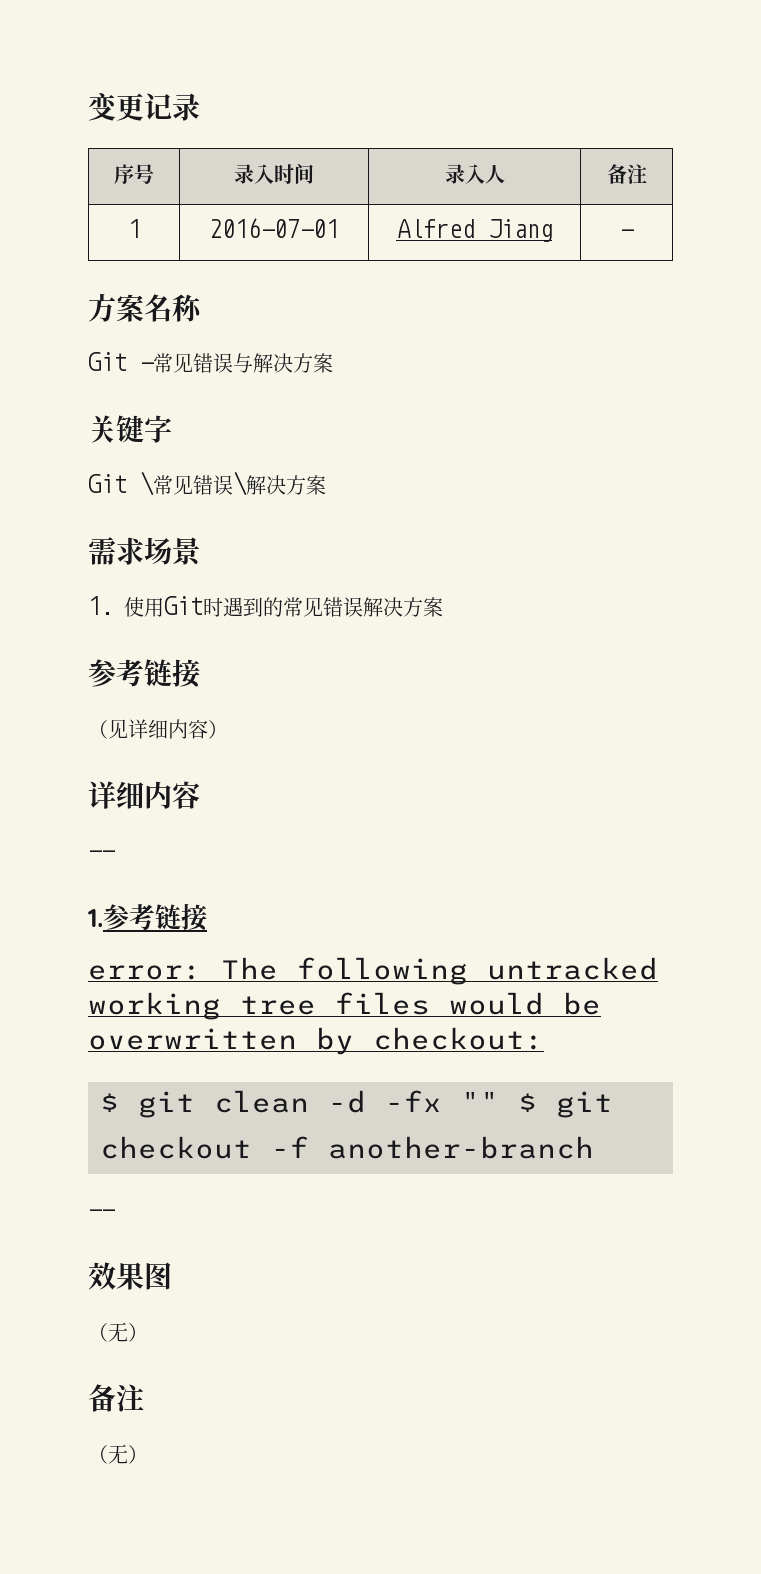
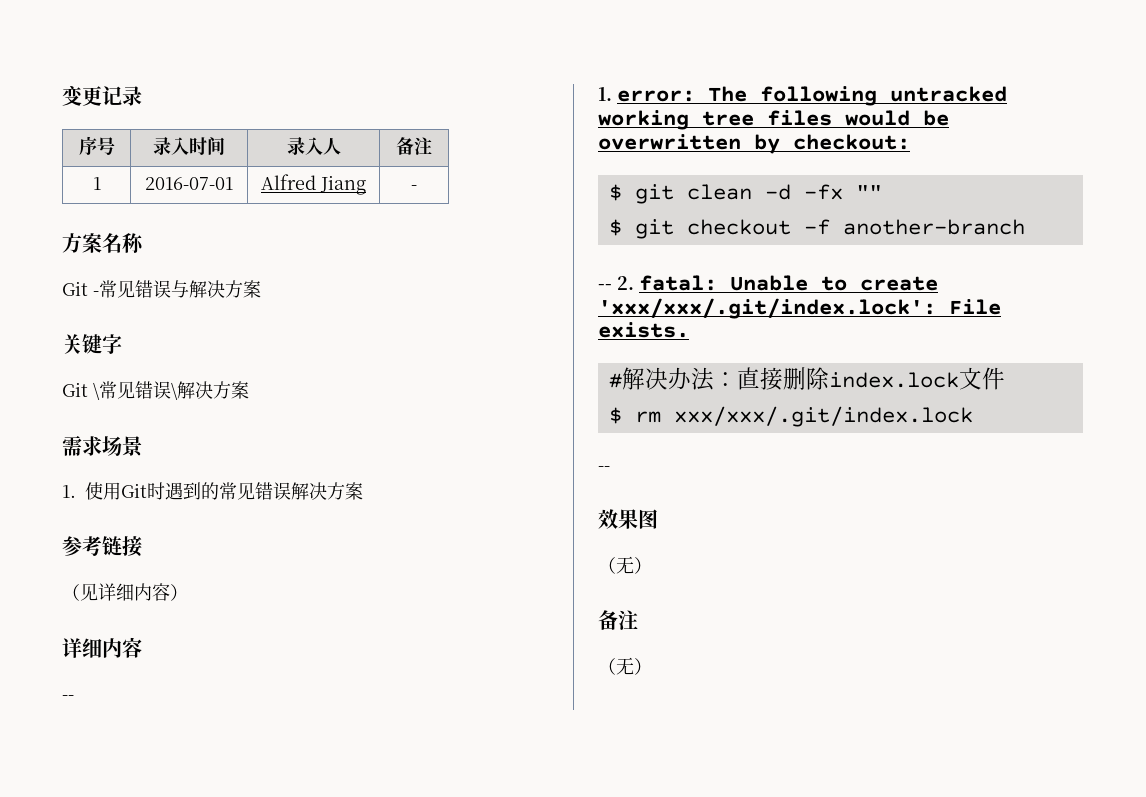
- 1.参考链接
- error: The following untracked working tree files would be overwritten by checkout:
+ 1. error: The following untracked working tree files would be overwritten by checkout:
- $ git clean -d -fx "" $ git checkout -f another-branch
+ $ git clean -d -fx ""
+ $ git checkout -f another-branch
+ -- 2. fatal: Unable to create 'xxx/xxx/.git/index.lock': File exists.
+ #解决办法：直接删除index.lock文件
+ $ rm xxx/xxx/.git/index.lock

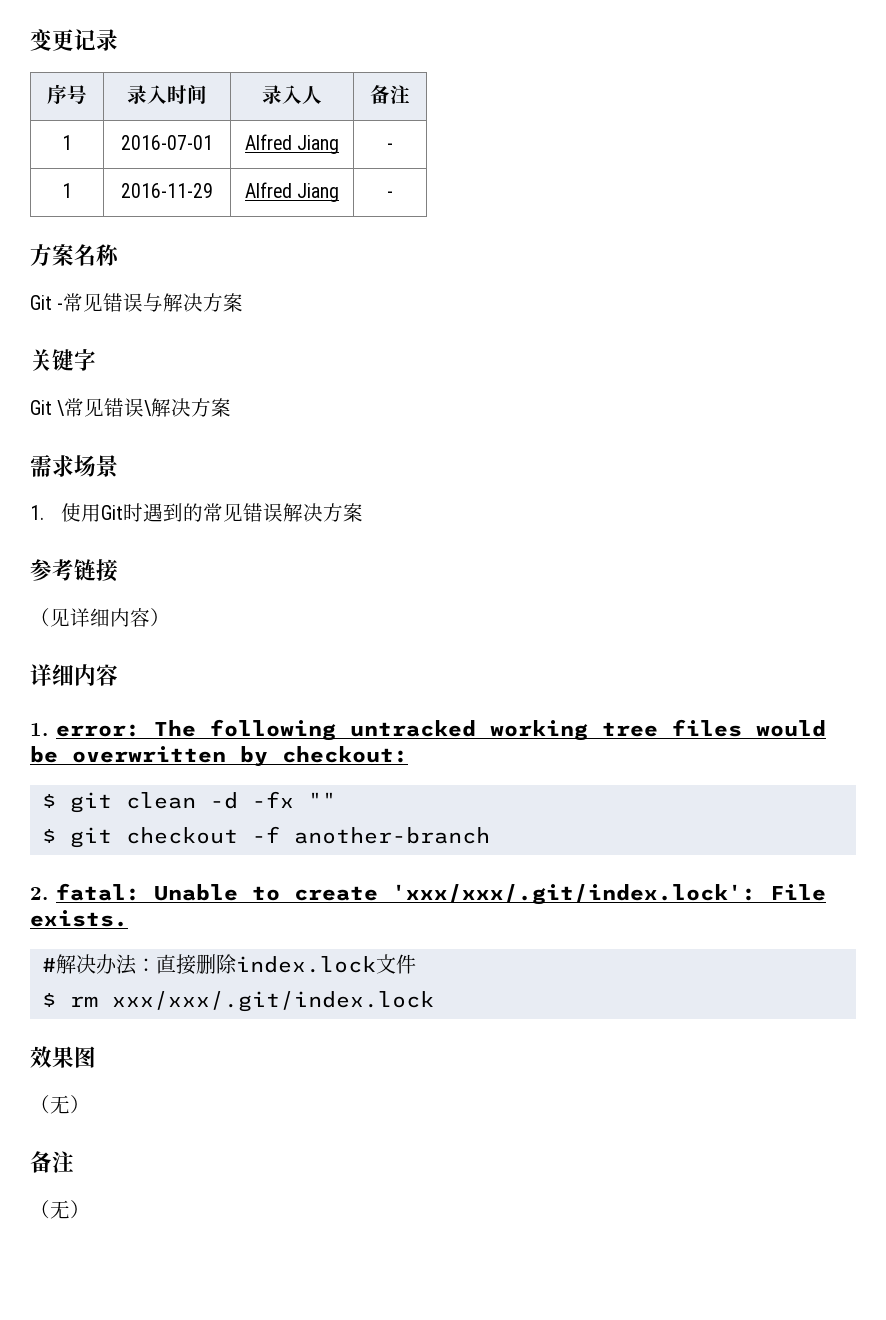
+ 1 | 2016-11-29 | Alfred Jiang | -
  （见详细内容）
  详细内容
- --
- -- 2. fatal: Unable to create 'xxx/xxx/.git/index.lock': File exists.
+ 2. fatal: Unable to create 'xxx/xxx/.git/index.lock': File exists.
  $ rm xxx/xxx/.git/index.lock
- --

